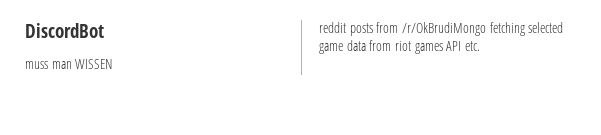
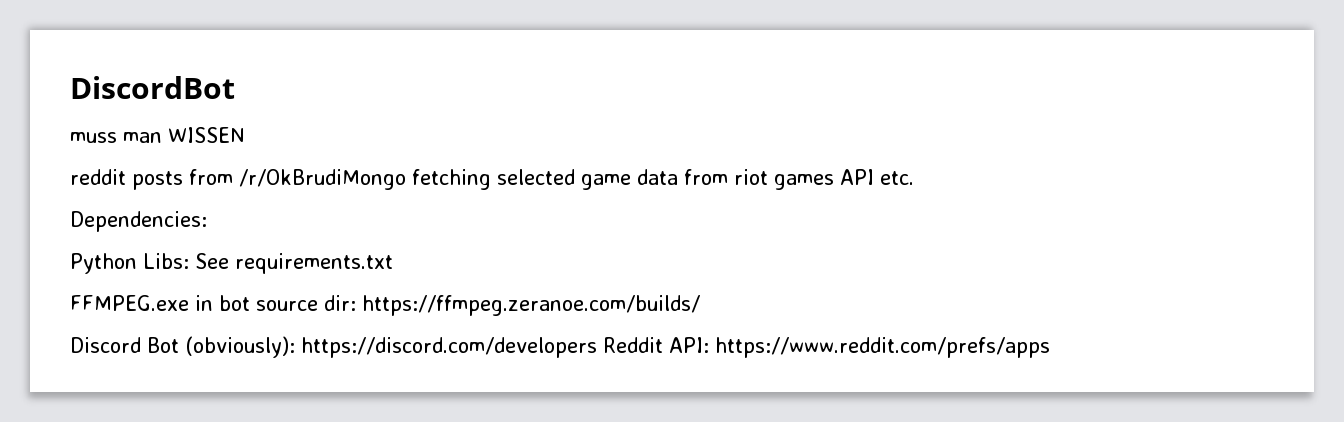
+ Dependencies:
+ Python Libs: See requirements.txt
+ FFMPEG.exe in bot source dir: https://ffmpeg.zeranoe.com/builds/
+ Discord Bot (obviously): https://discord.com/developers Reddit API: https://www.reddit.com/prefs/apps

